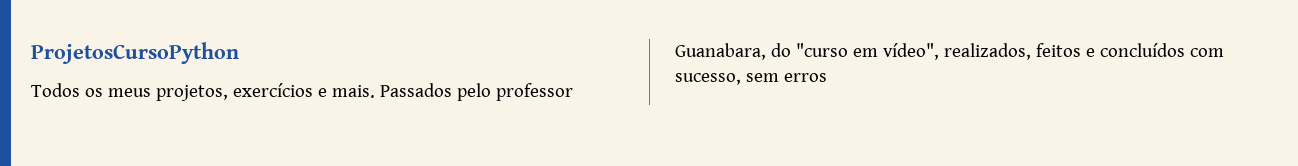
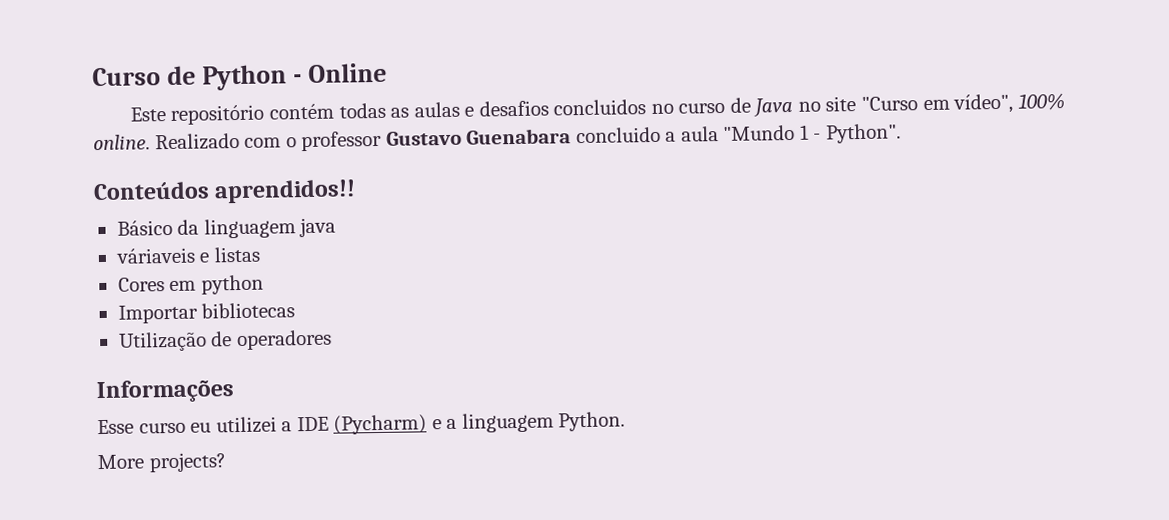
- ProjetosCursoPython
- Todos os meus projetos, exercícios e mais. Passados pelo professor Guanabara, do "curso em vídeo", realizados, feitos e concluídos com sucesso, sem erros
+ Curso de Python - Online
+ Este repositório contém todas as aulas e desafios concluidos no curso de Java no site "Curso em vídeo", 100% online. Realizado com o professor Gustavo Guenabara concluido a aula "Mundo 1 - Python".
+ Conteúdos aprendidos!!
+ Básico da linguagem java
+ váriaveis e listas
+ Cores em python
+ Importar bibliotecas
+ Utilização de operadores
+ Informações
+ Esse curso eu utilizei a IDE (Pycharm) e a linguagem Python.
+ More projects?

